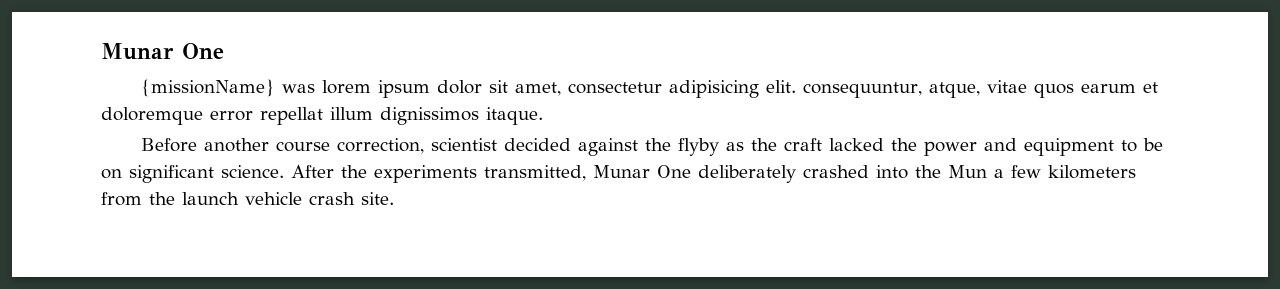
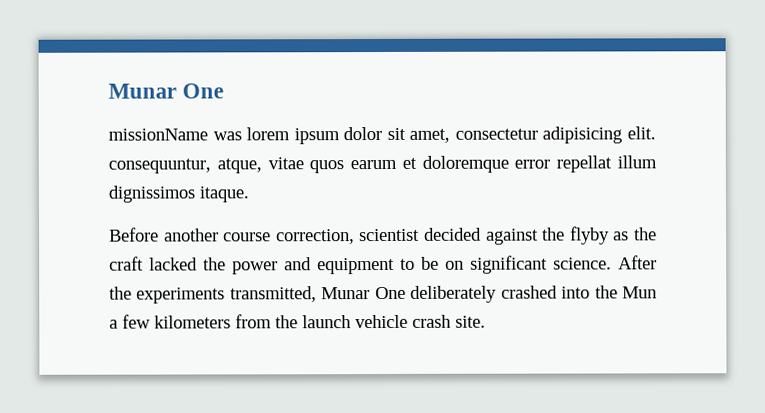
- {missionName} was lorem ipsum dolor sit amet, consectetur adipisicing elit. consequuntur, atque, vitae quos earum et doloremque error repellat illum dignissimos itaque.
+ missionName was lorem ipsum dolor sit amet, consectetur adipisicing elit. consequuntur, atque, vitae quos earum et doloremque error repellat illum dignissimos itaque.

